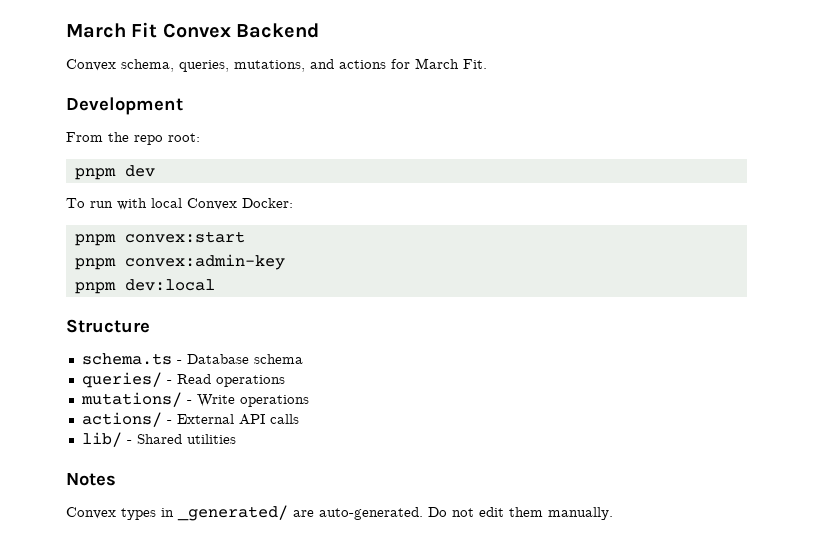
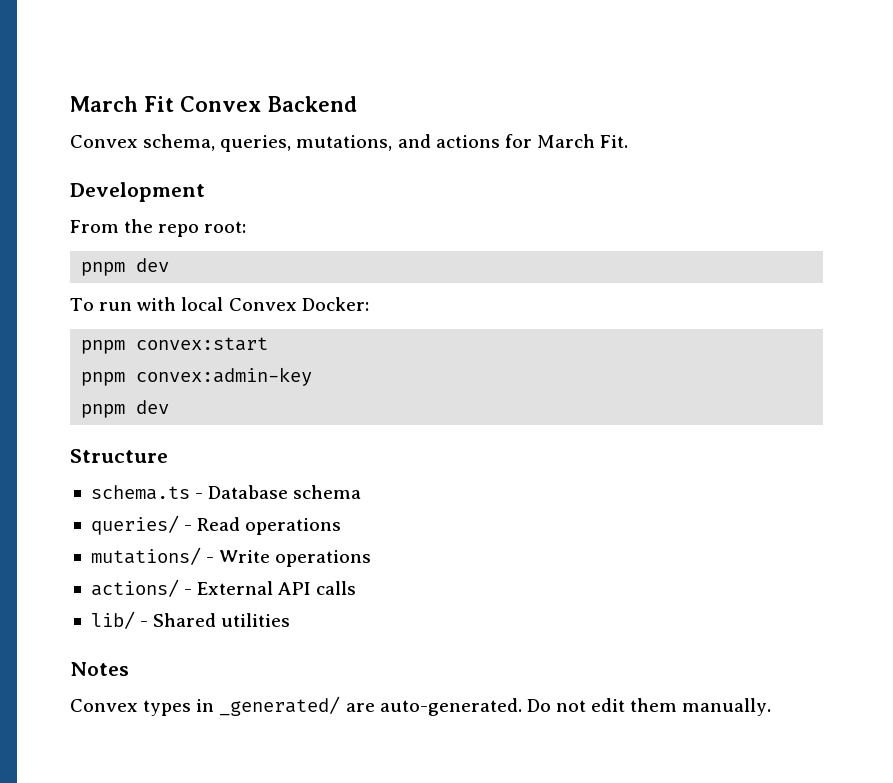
  pnpm convex:admin-key
- pnpm dev:local
+ pnpm dev

